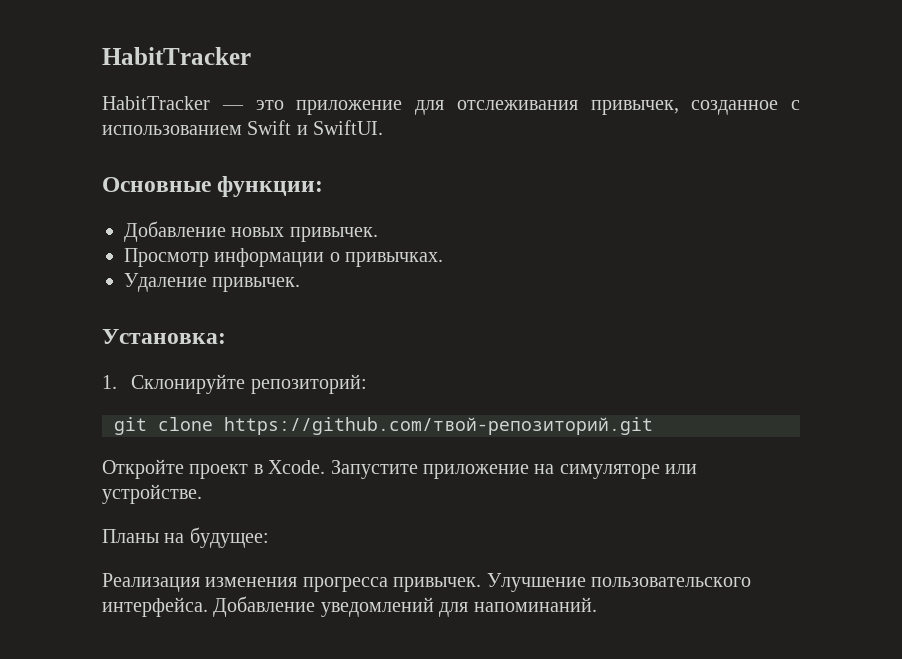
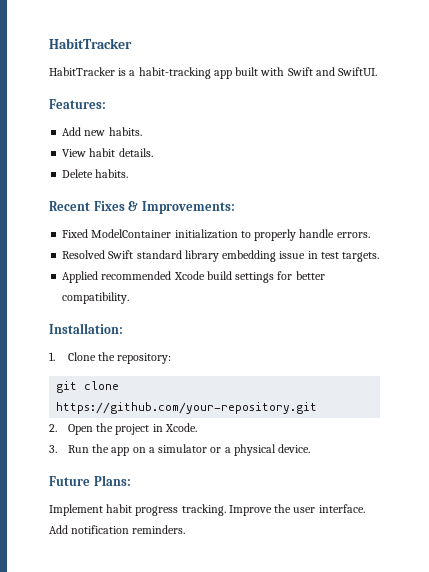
- HabitTracker — это приложение для отслеживания привычек, созданное с использованием Swift и SwiftUI.
- Основные функции:
- Добавление новых привычек.
- Просмотр информации о привычках.
- Удаление привычек.
- Установка:
- 1. Склонируйте репозиторий:
- git clone https://github.com/твой-репозиторий.git
- Откройте проект в Xcode. Запустите приложение на симуляторе или устройстве.
- Планы на будущее:
- Реализация изменения прогресса привычек. Улучшение пользовательского интерфейса. Добавление уведомлений для напоминаний.
+ HabitTracker is a habit-tracking app built with Swift and SwiftUI.
+ Features:
+ Add new habits.
+ View habit details.
+ Delete habits.
+ Recent Fixes & Improvements:
+ Fixed ModelContainer initialization to properly handle errors.
+ Resolved Swift standard library embedding issue in test targets.
+ Applied recommended Xcode build settings for better compatibility.
+ Installation:
+ 1. Clone the repository:
+ git clone https://github.com/your-repository.git
+ 2. Open the project in Xcode.
+ 3. Run the app on a simulator or a physical device.
+ Future Plans:
+ Implement habit progress tracking. Improve the user interface. Add notification reminders.

